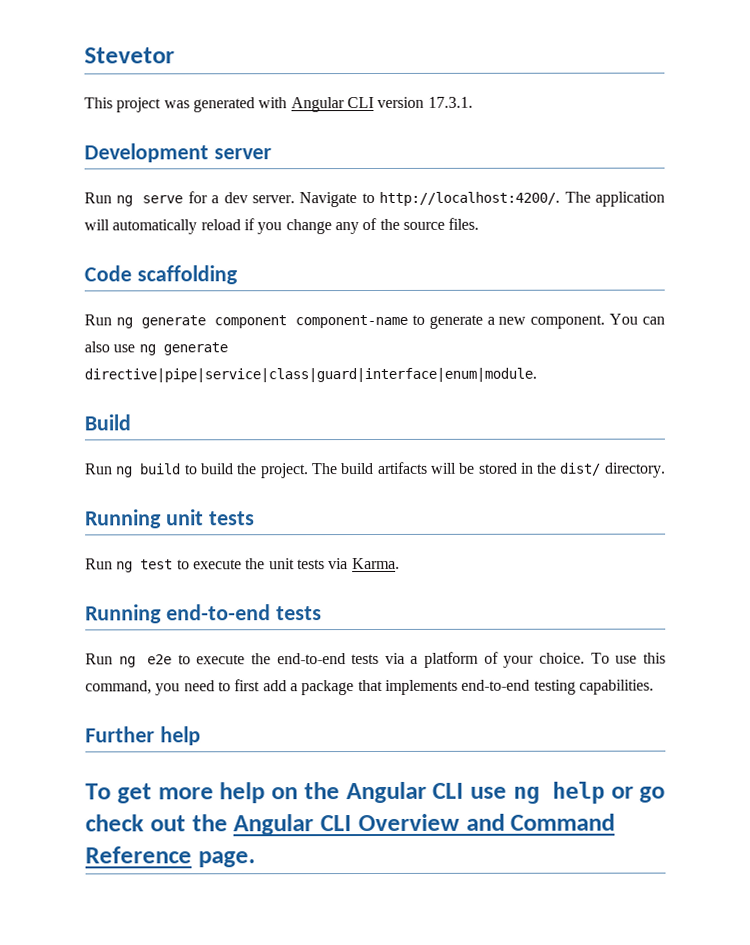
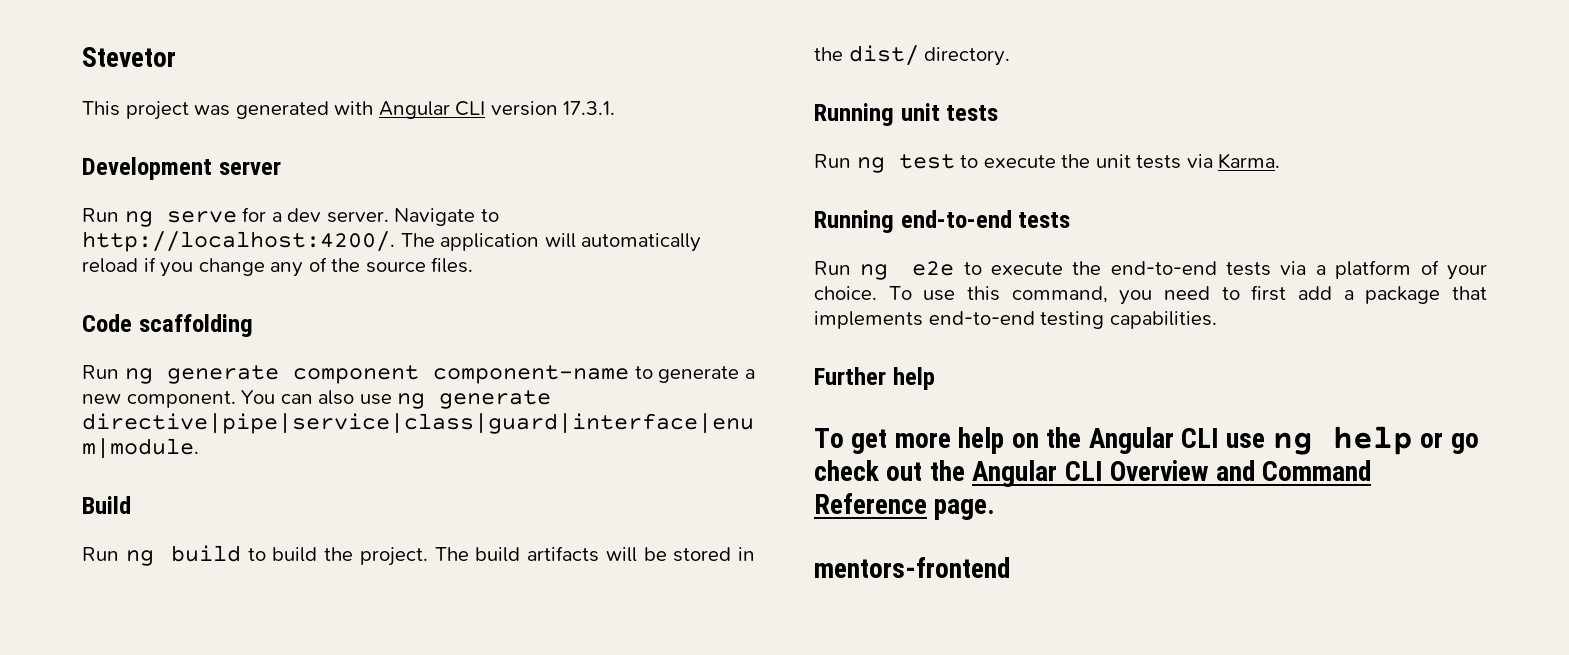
+ mentors-frontend

